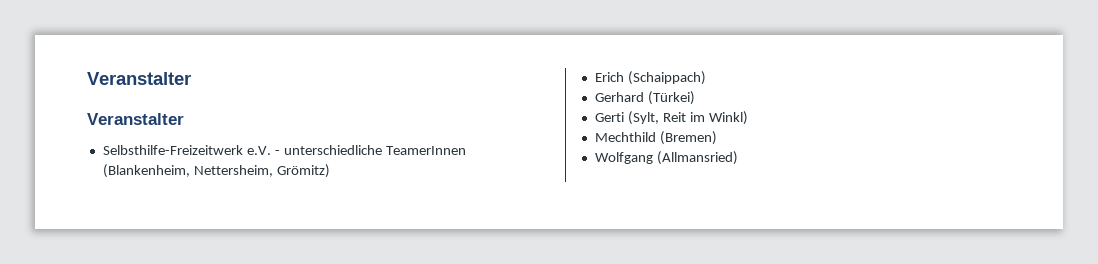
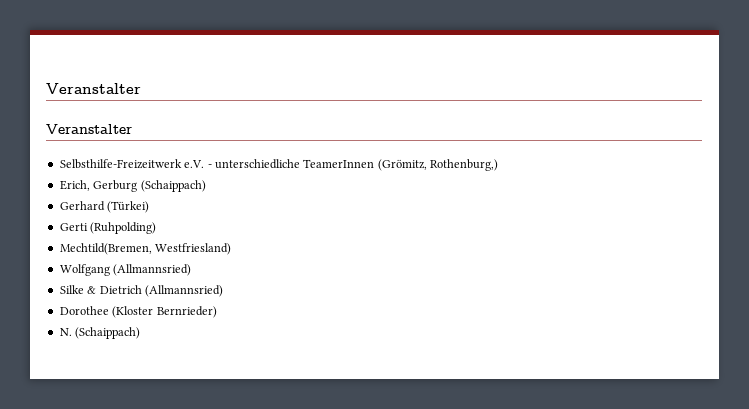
- Selbsthilfe-Freizeitwerk e.V. - unterschiedliche TeamerInnen (Blankenheim, Nettersheim, Grömitz)
- Erich (Schaippach)
+ Selbsthilfe-Freizeitwerk e.V. - unterschiedliche TeamerInnen (Grömitz, Rothenburg,)
+ Erich, Gerburg (Schaippach)
- Gerti (Sylt, Reit im Winkl)
- Mechthild (Bremen)
- Wolfgang (Allmansried)
+ Gerti (Ruhpolding)
+ Mechtild(Bremen, Westfriesland)
+ Wolfgang (Allmannsried)
+ Silke & Dietrich (Allmannsried)
+ Dorothee (Kloster Bernrieder)
+ N. (Schaippach)

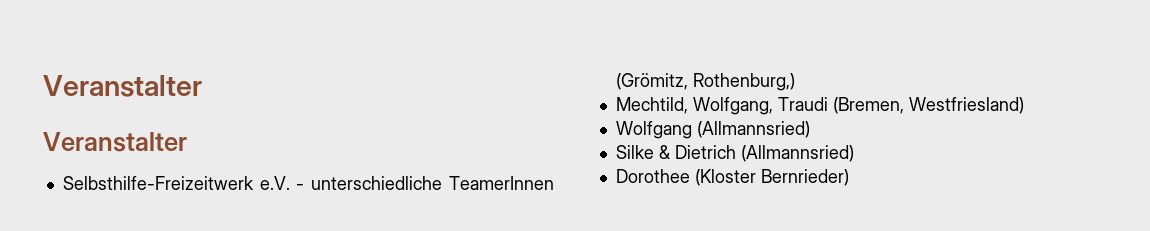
- Erich, Gerburg (Schaippach)
- Gerhard (Türkei)
- Gerti (Ruhpolding)
- Mechtild(Bremen, Westfriesland)
+ Mechtild, Wolfgang, Traudi (Bremen, Westfriesland)
- N. (Schaippach)

